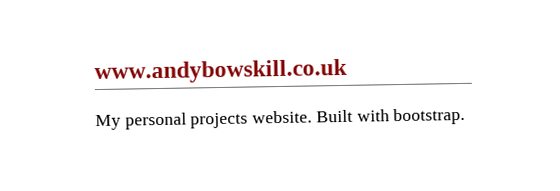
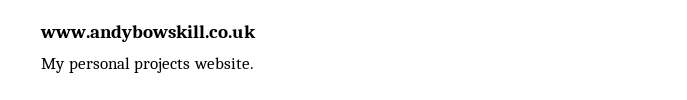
- Built with bootstrap.

